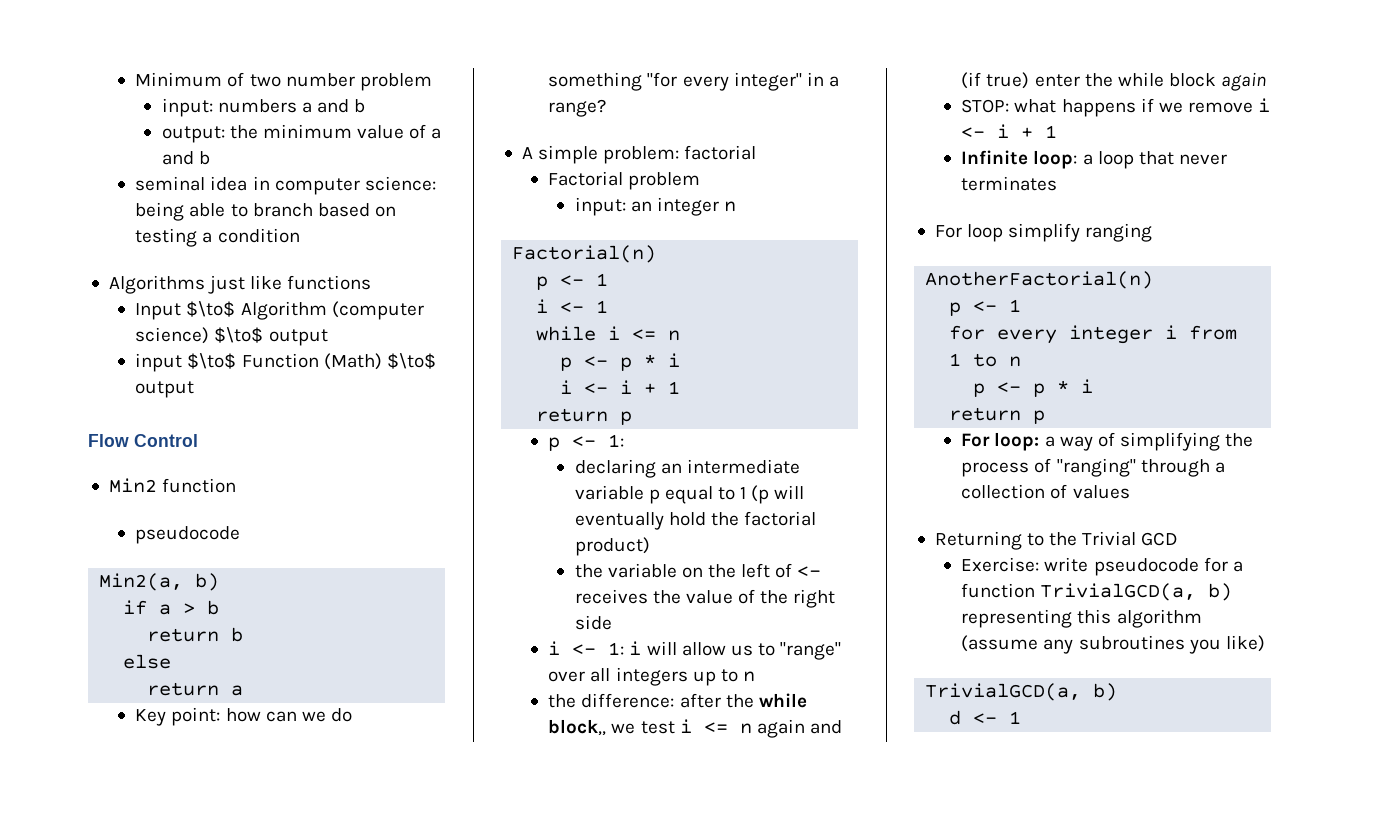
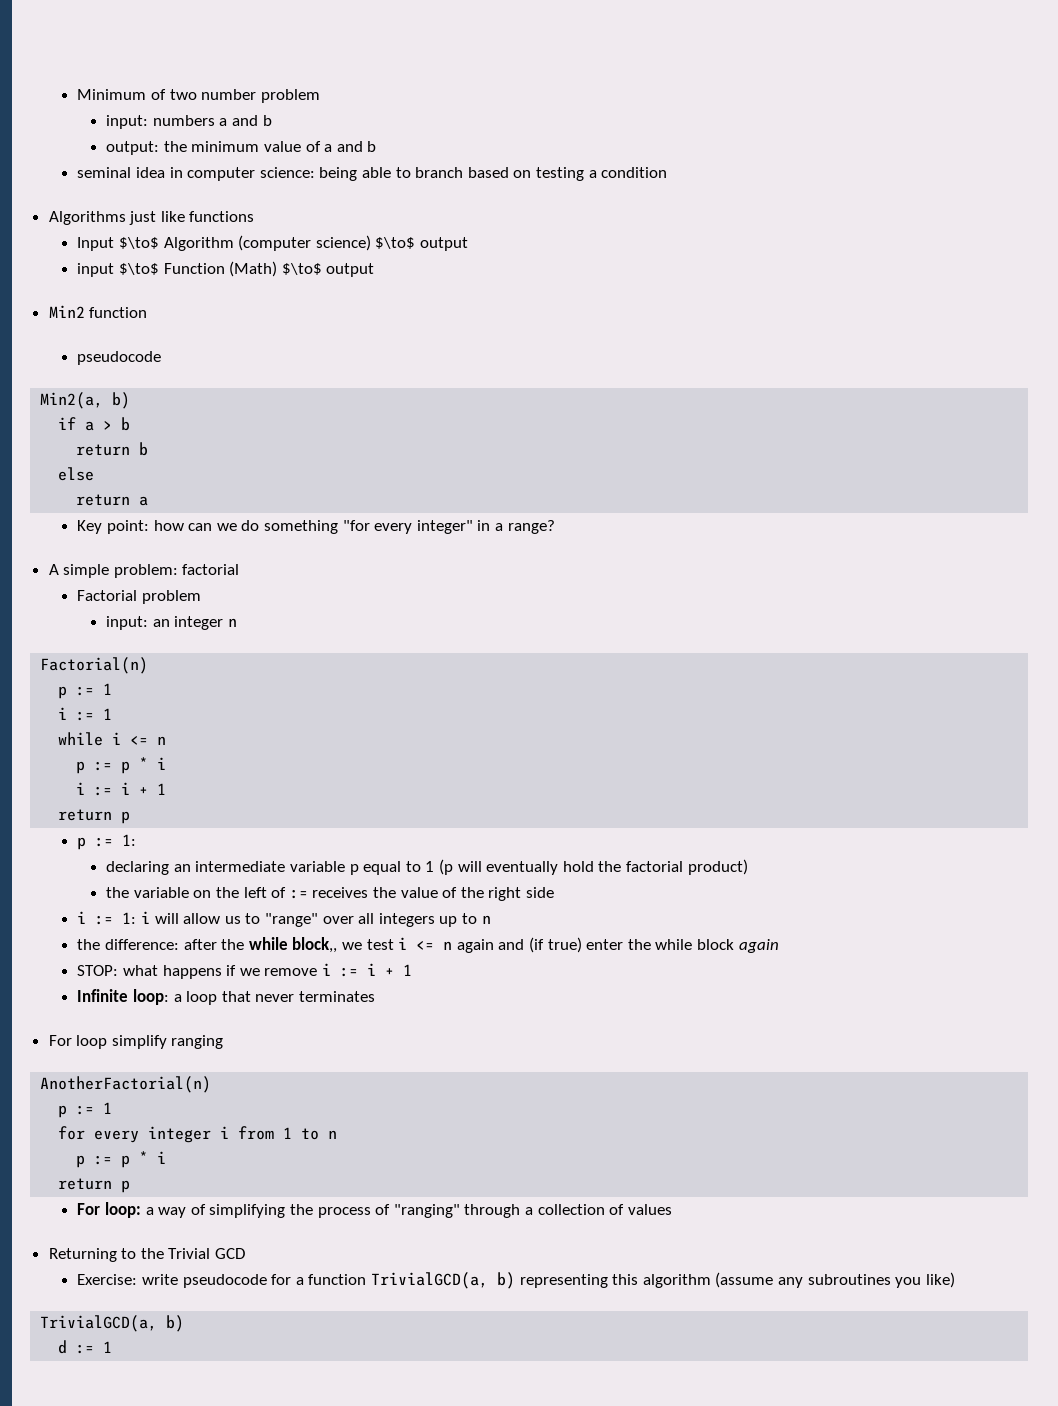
- Flow Control
  Factorial(n)
- p <- 1
+ p := 1
- i <- 1
+ i := 1
  while i <= n
- p <- p * i
- i <- i + 1
+ p := p * i
+ i := i + 1
- p <- 1:
+ p := 1:
- the variable on the left of <- receives the value of the right side
+ the variable on the left of := receives the value of the right side
- i <- 1: i will allow us to "range" over all integers up to n
+ i := 1: i will allow us to "range" over all integers up to n
- STOP: what happens if we remove i <- i + 1
+ STOP: what happens if we remove i := i + 1
  AnotherFactorial(n)
- p <- 1
+ p := 1
  for every integer i from 1 to n
- p <- p * i
+ p := p * i
- d <- 1
+ d := 1

